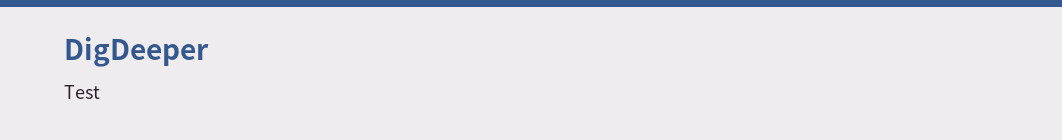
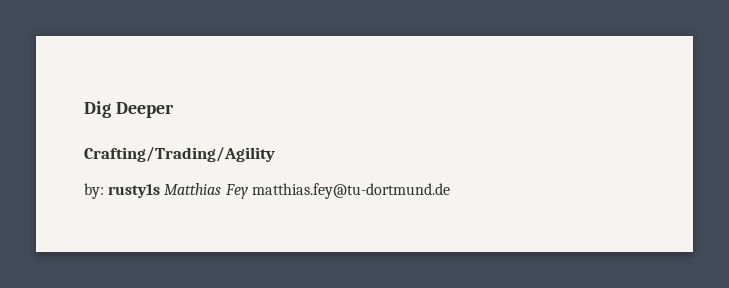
- DigDeeper
- Test
+ Dig Deeper
+ Crafting/Trading/Agility
+ by: rusty1s Matthias Fey matthias.fey@tu-dortmund.de

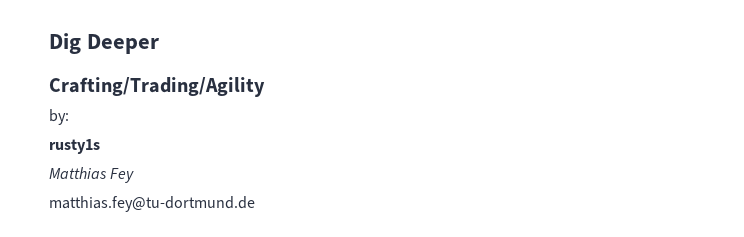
- by: rusty1s Matthias Fey matthias.fey@tu-dortmund.de
+ by:
+ rusty1s
+ Matthias Fey
+ matthias.fey@tu-dortmund.de

